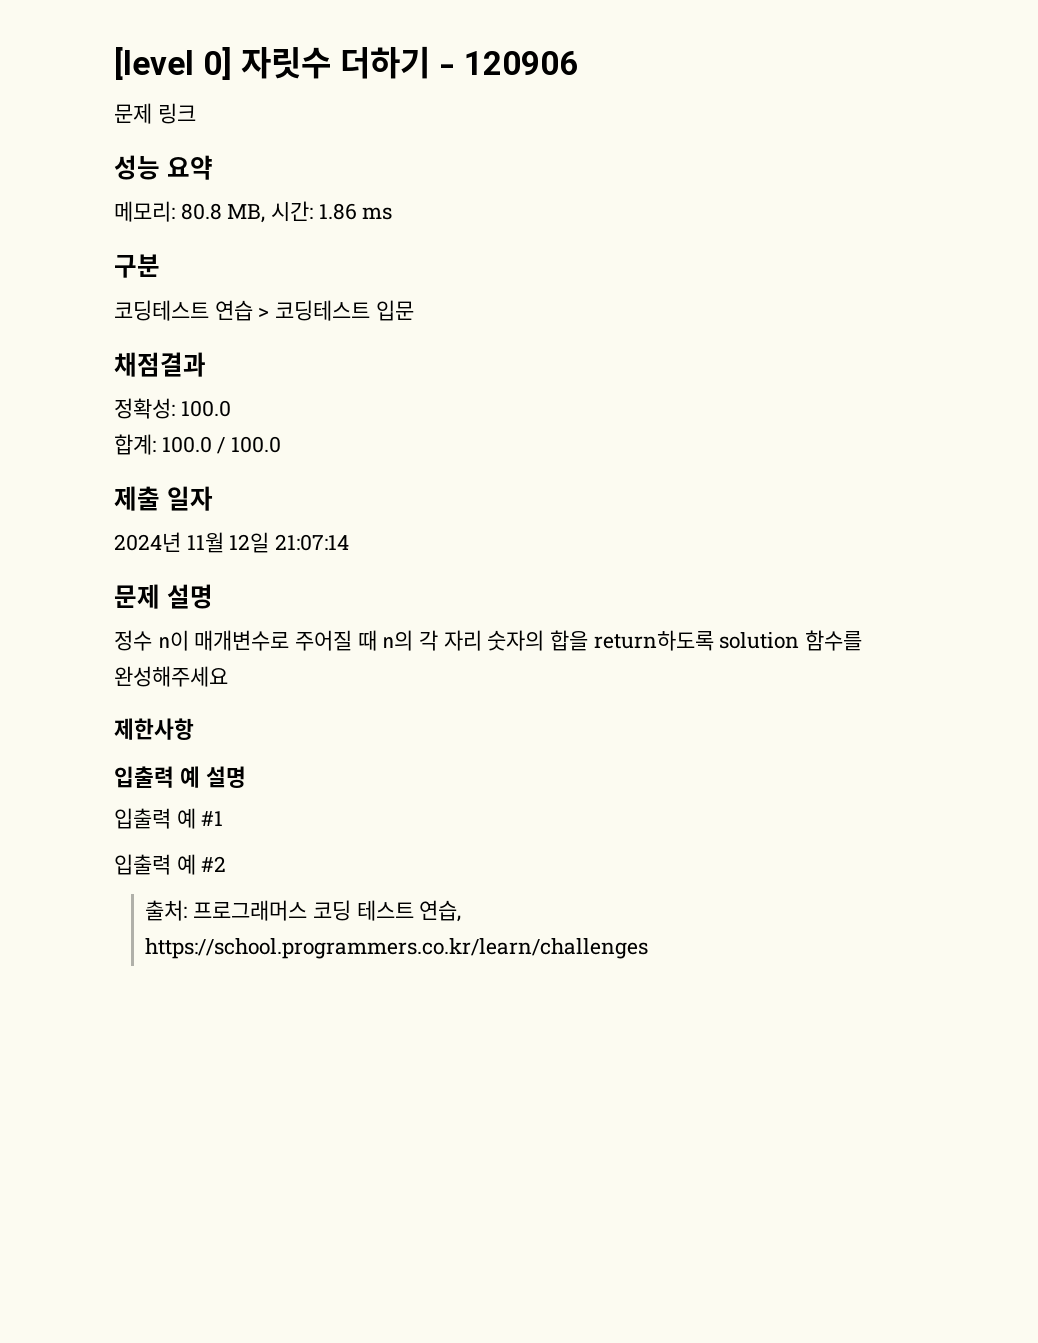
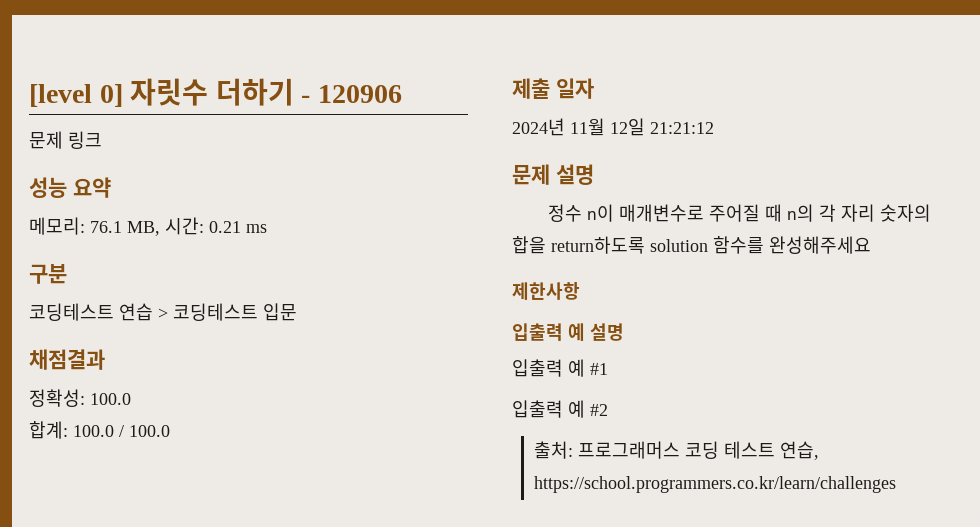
- 메모리: 80.8 MB, 시간: 1.86 ms
+ 메모리: 76.1 MB, 시간: 0.21 ms
- 2024년 11월 12일 21:07:14
+ 2024년 11월 12일 21:21:12

